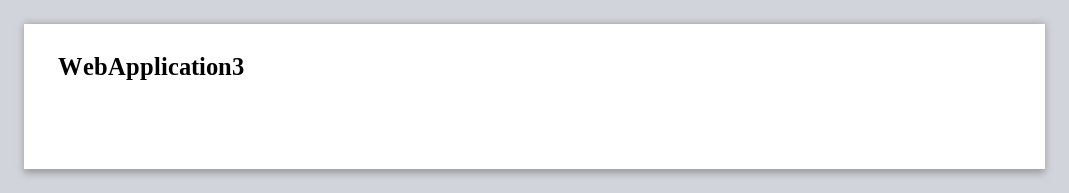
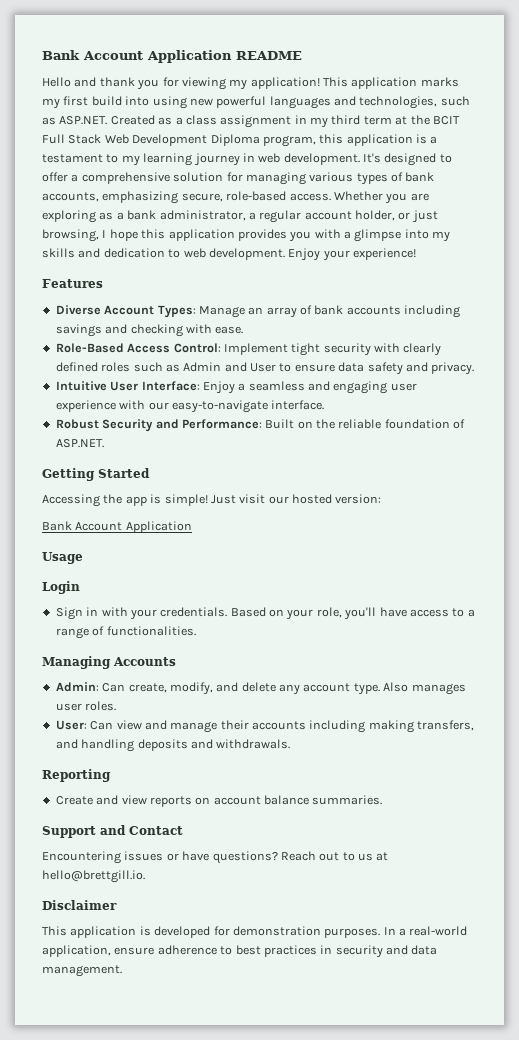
- WebApplication3
+ Bank Account Application README
+ Hello and thank you for viewing my application! This application marks my first build into using new powerful languages and technologies, such as ASP.NET. Created as a class assignment in my third term at the BCIT Full Stack Web Development Diploma program, this application is a testament to my learning journey in web development. It's designed to offer a comprehensive solution for managing various types of bank accounts, emphasizing secure, role-based access. Whether you are exploring as a bank administrator, a regular account holder, or just browsing, I hope this application provides you with a glimpse into my skills and dedication to web development. Enjoy your experience!
+ Features
+ Diverse Account Types: Manage an array of bank accounts including savings and checking with ease.
+ Role-Based Access Control: Implement tight security with clearly defined roles such as Admin and User to ensure data safety and privacy.
+ Intuitive User Interface: Enjoy a seamless and engaging user experience with our easy-to-navigate interface.
+ Robust Security and Performance: Built on the reliable foundation of ASP.NET.
+ Getting Started
+ Accessing the app is simple! Just visit our hosted version:
+ Bank Account Application
+ Usage
+ Login
+ Sign in with your credentials. Based on your role, you'll have access to a range of functionalities.
+ Managing Accounts
+ Admin: Can create, modify, and delete any account type. Also manages user roles.
+ User: Can view and manage their accounts including making transfers, and handling deposits and withdrawals.
+ Reporting
+ Create and view reports on account balance summaries.
+ Support and Contact
+ Encountering issues or have questions? Reach out to us at hello@brettgill.io.
+ Disclaimer
+ This application is developed for demonstration purposes. In a real-world application, ensure adherence to best practices in security and data management.

